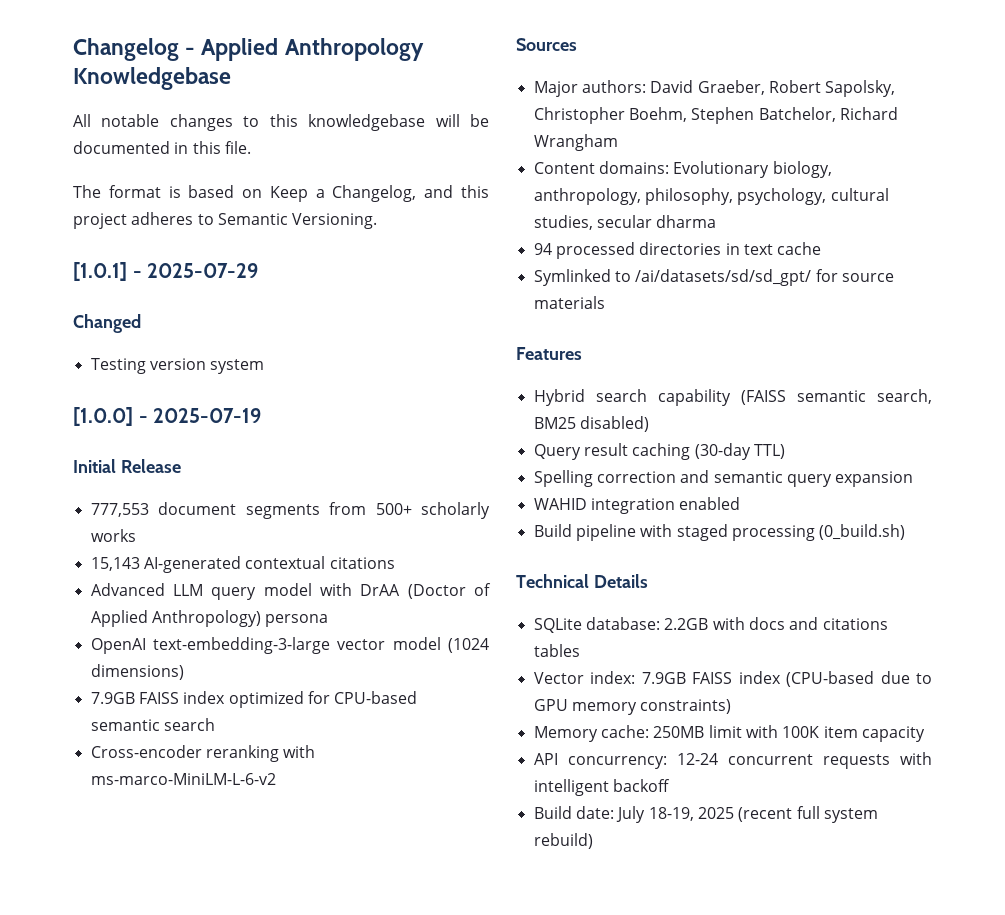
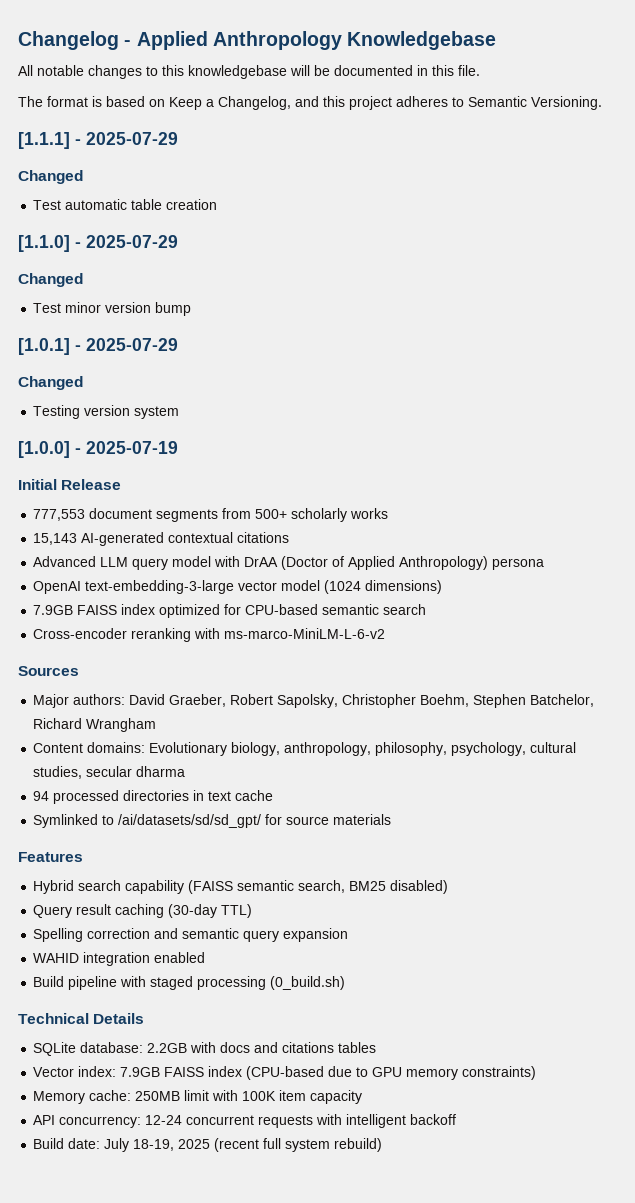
+ [1.1.1] - 2025-07-29
+ Changed
+ Test automatic table creation
+ [1.1.0] - 2025-07-29
+ Changed
+ Test minor version bump

